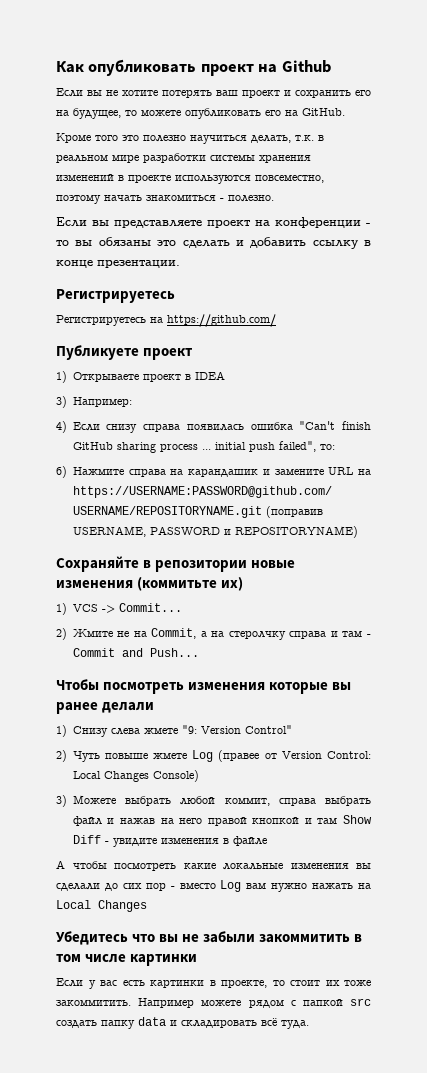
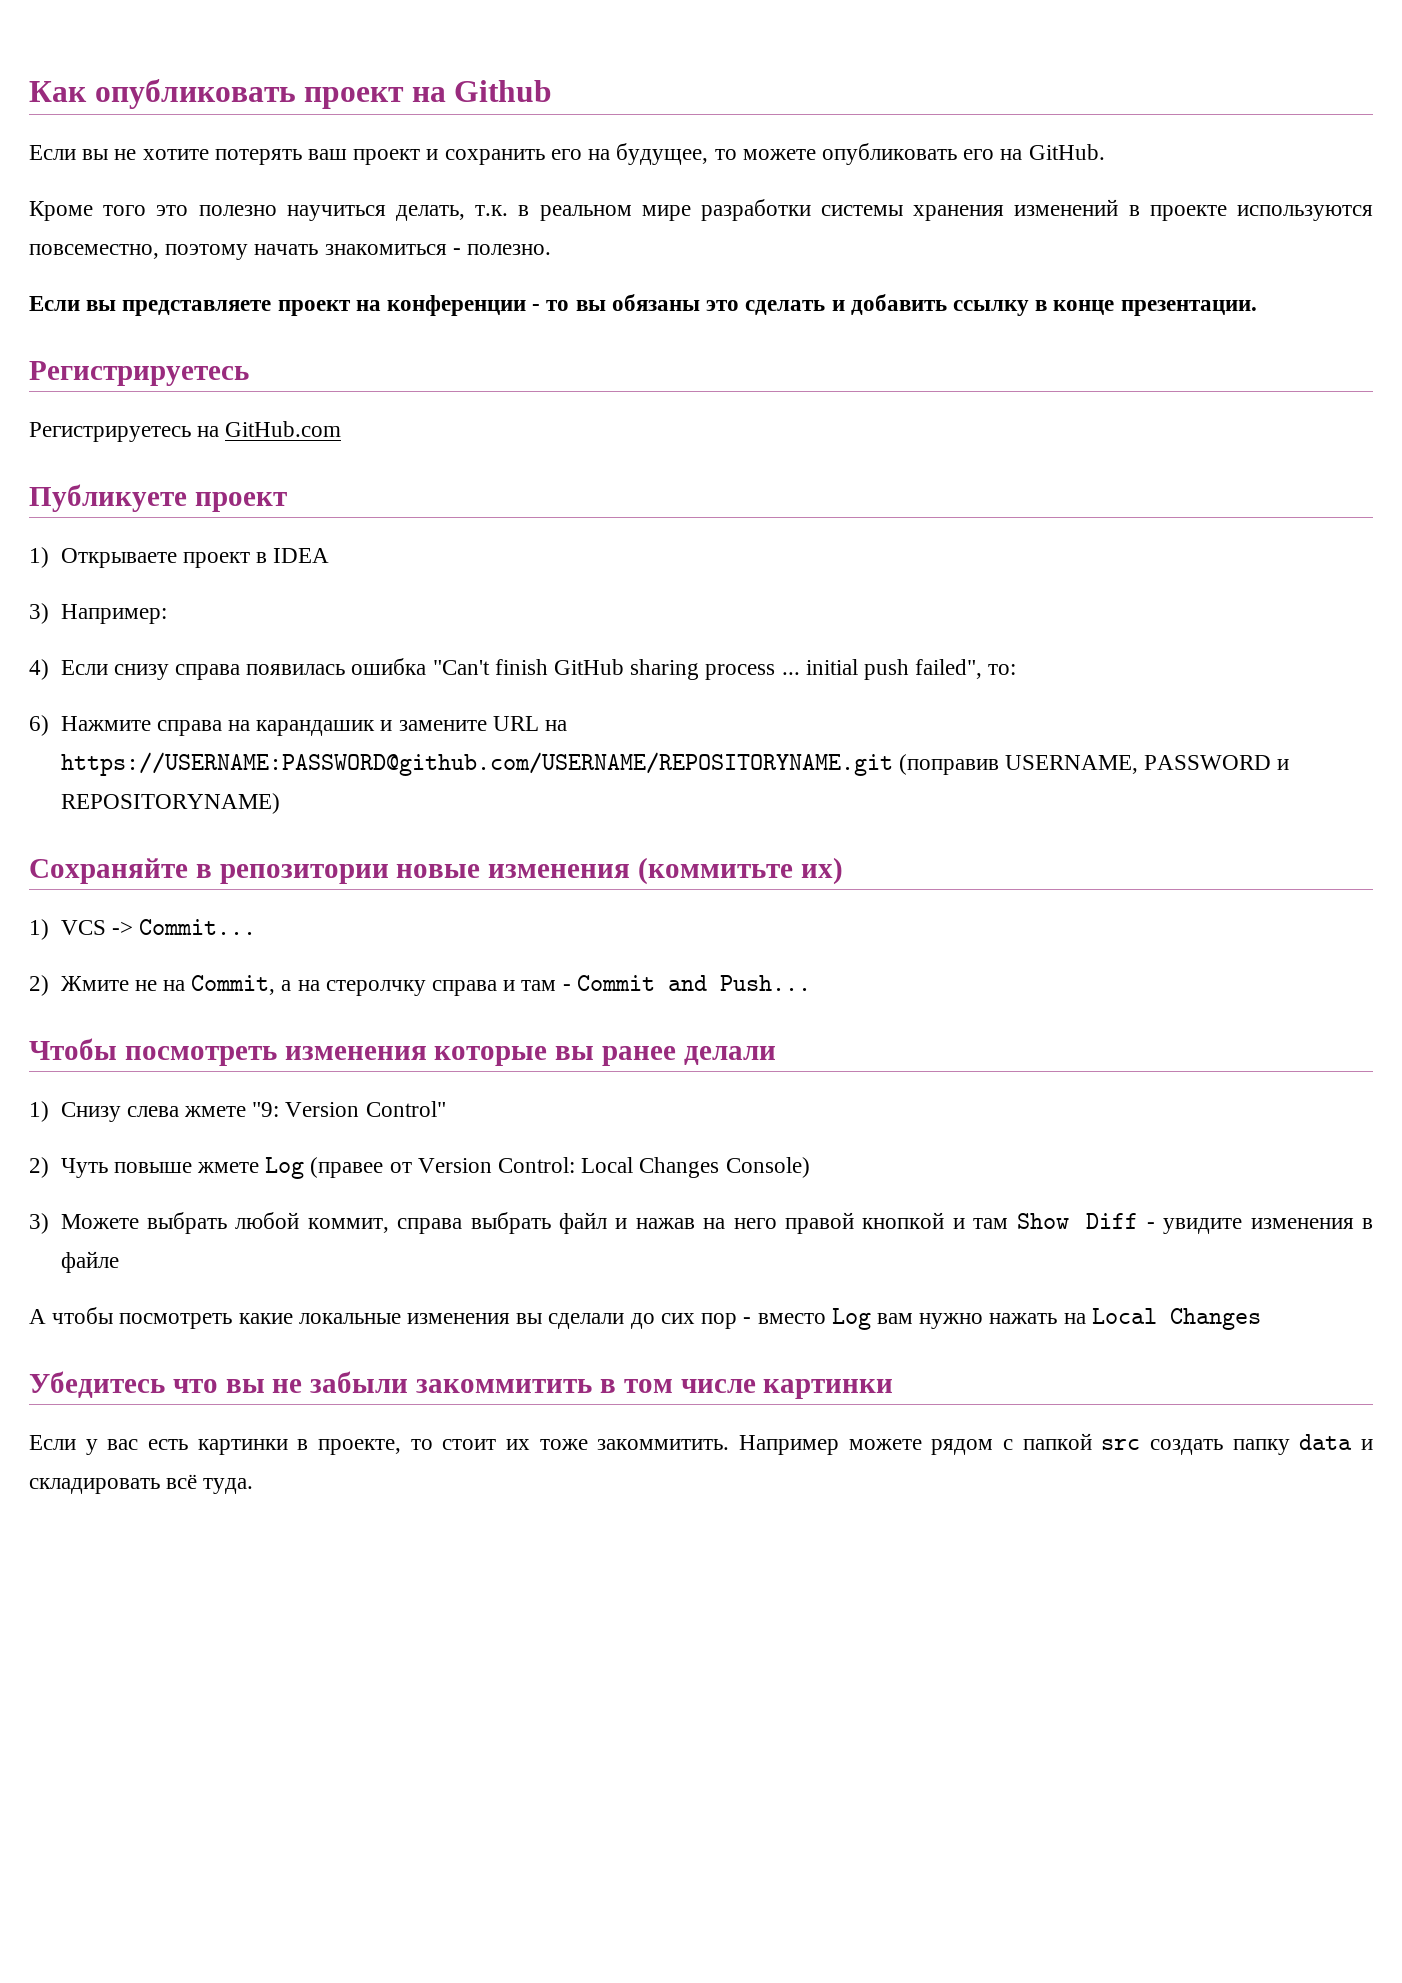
- Регистрируетесь на https://github.com/
+ Регистрируетесь на GitHub.com

